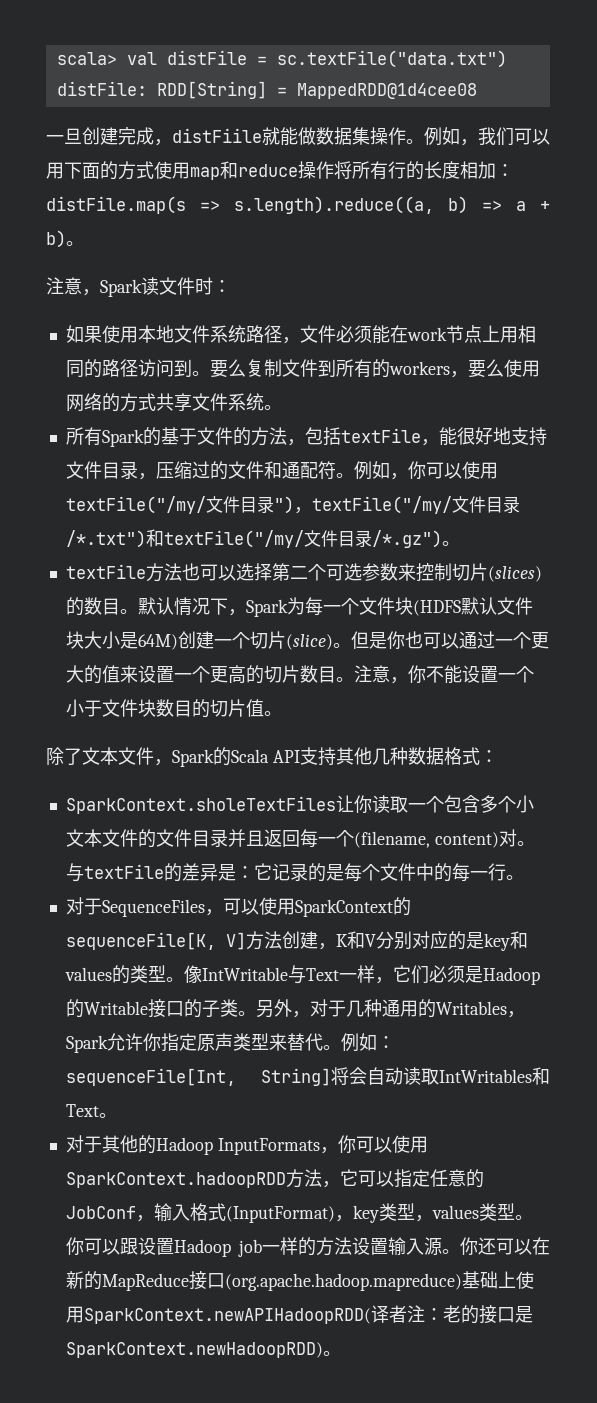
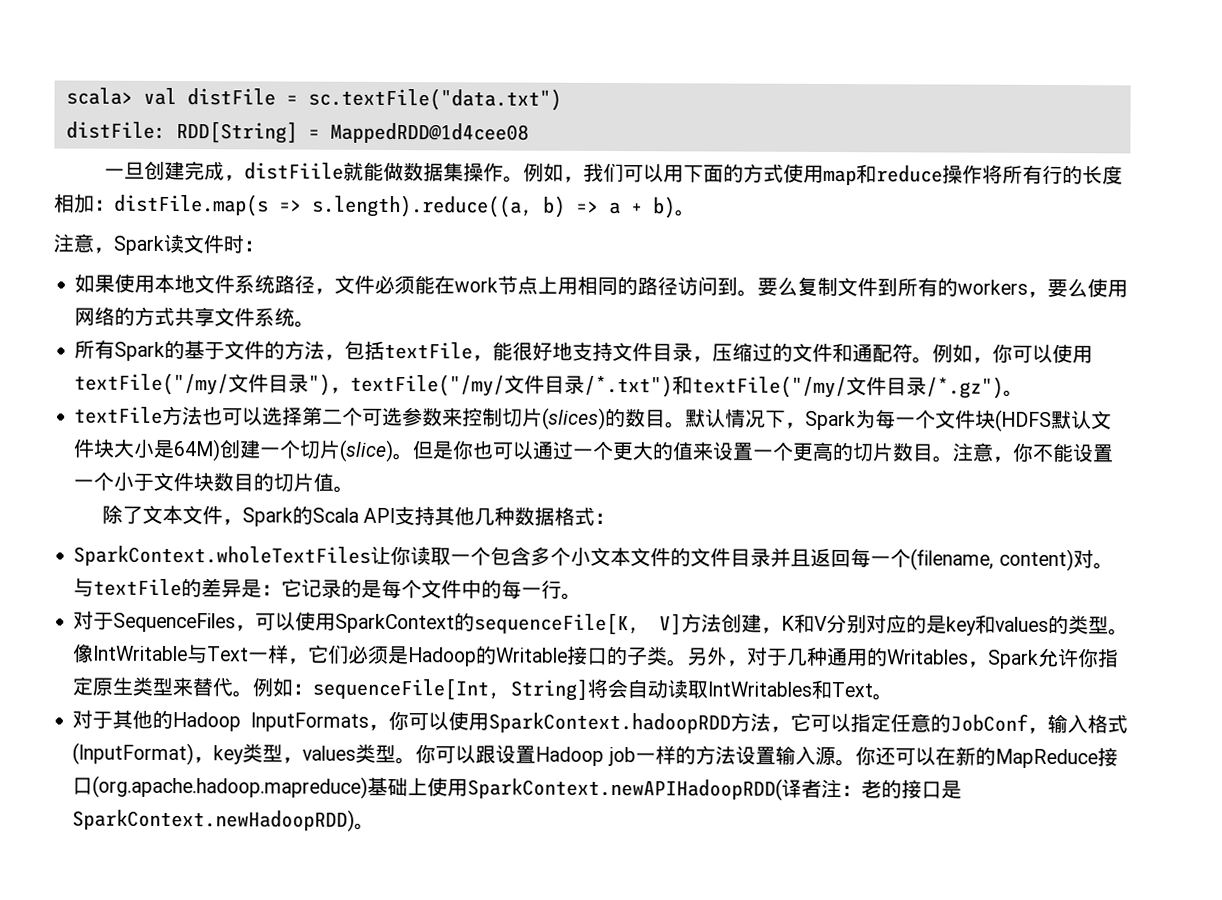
- SparkContext.sholeTextFiles让你读取一个包含多个小文本文件的文件目录并且返回每一个(filename, content)对。
+ SparkContext.wholeTextFiles让你读取一个包含多个小文本文件的文件目录并且返回每一个(filename, content)对。
- 另外，对于几种通用的Writables，Spark允许你指定原声类型来替代。
+ 另外，对于几种通用的Writables，Spark允许你指定原生类型来替代。

